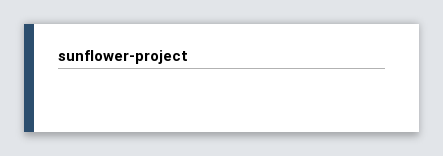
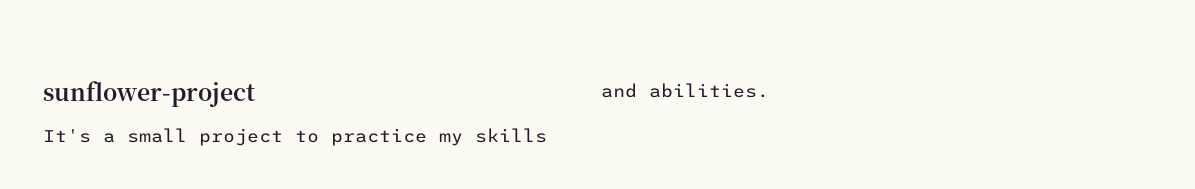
+ It's a small project to practice my skills and abilities.

